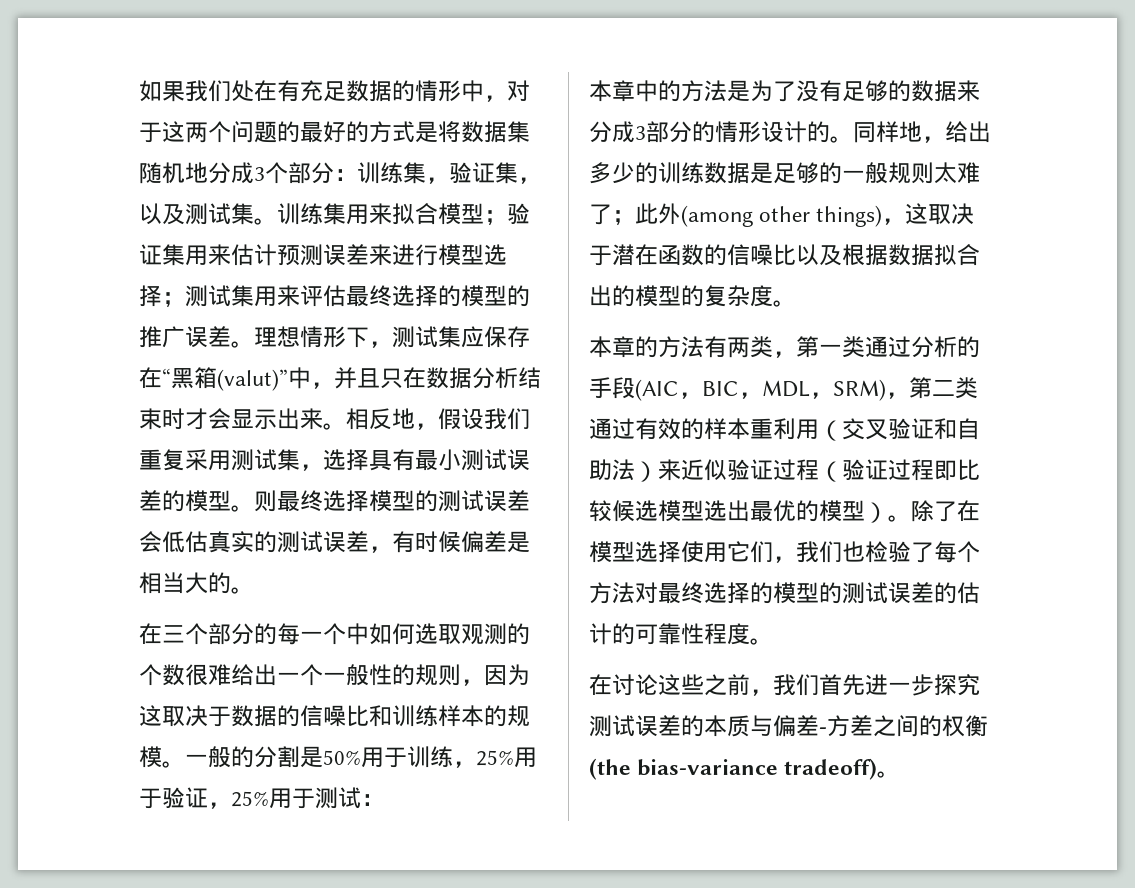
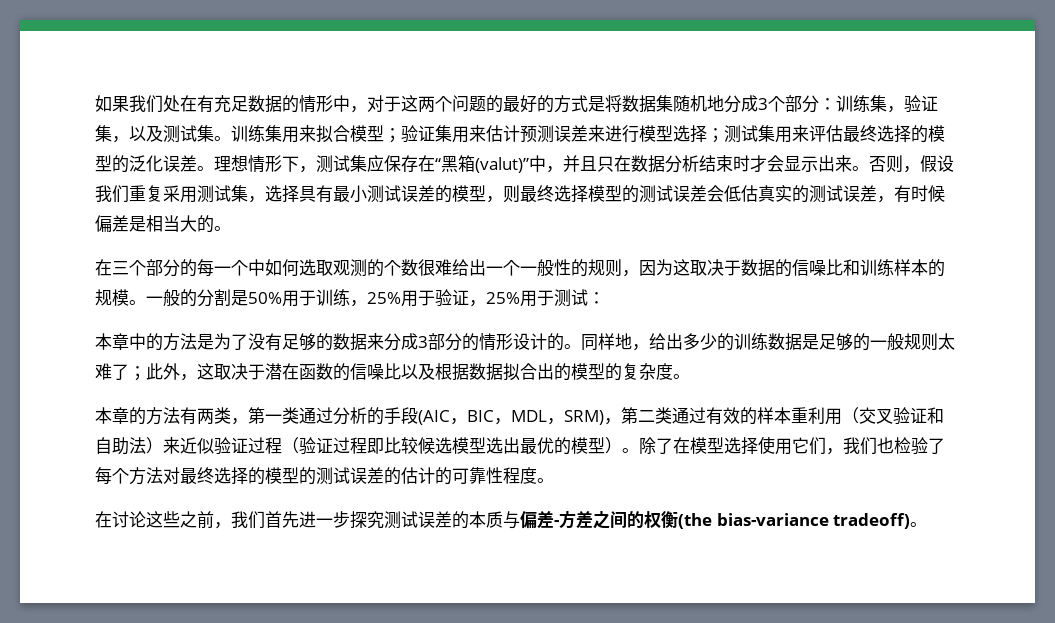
- 训练集用来拟合模型；验证集用来估计预测误差来进行模型选择；测试集用来评估最终选择的模型的推广误差。
+ 训练集用来拟合模型；验证集用来估计预测误差来进行模型选择；测试集用来评估最终选择的模型的泛化误差。
- 相反地，假设我们重复采用测试集，选择具有最小测试误差的模型。则最终选择模型的测试误差会低估真实的测试误差，有时候偏差是相当大的。
+ 否则，假设我们重复采用测试集，选择具有最小测试误差的模型，则最终选择模型的测试误差会低估真实的测试误差，有时候偏差是相当大的。
- 同样地，给出多少的训练数据是足够的一般规则太难了；此外(among other things)，这取决于潜在函数的信噪比以及根据数据拟合出的模型的复杂度。
+ 同样地，给出多少的训练数据是足够的一般规则太难了；此外，这取决于潜在函数的信噪比以及根据数据拟合出的模型的复杂度。

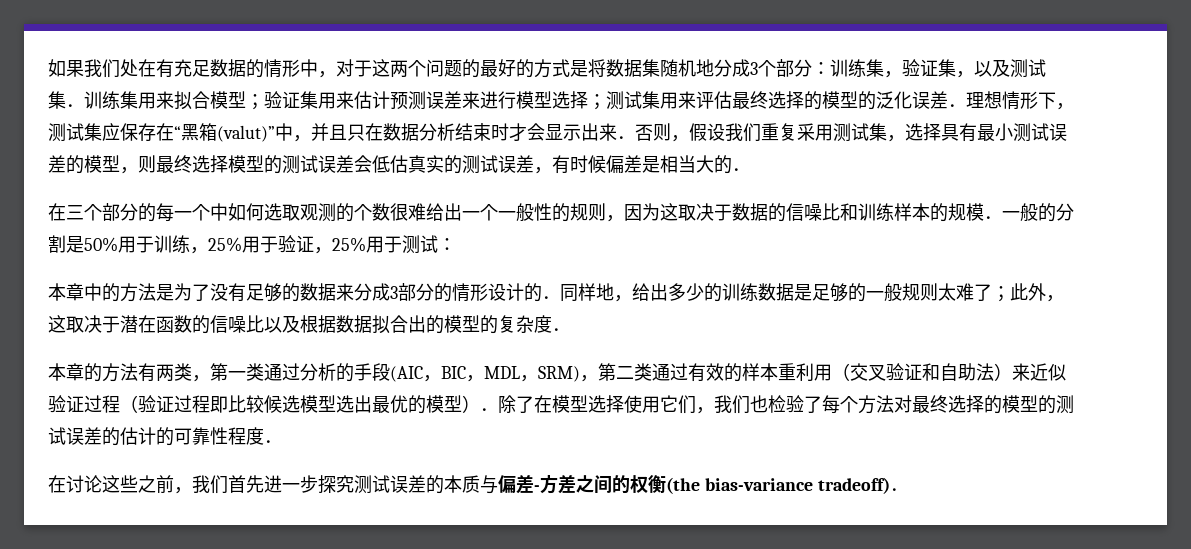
- 训练集，验证集，以及测试集。训练集用来拟合模型；
+ 训练集，验证集，以及测试集．训练集用来拟合模型；
- 测试集用来评估最终选择的模型的泛化误差。理想情形下，测试集应保存在“黑箱(valut)”中，并且只在数据分析结束时才会显示出来。否则，假设我们重复采用测试集，选择具有最小测试误差的模型，则最终选择模型的测试误差会低估真实的测试误差，有时候偏差是相当大的。
+ 测试集用来评估最终选择的模型的泛化误差．理想情形下，测试集应保存在“黑箱(valut)”中，并且只在数据分析结束时才会显示出来．否则，假设我们重复采用测试集，选择具有最小测试误差的模型，则最终选择模型的测试误差会低估真实的测试误差，有时候偏差是相当大的．
- 在三个部分的每一个中如何选取观测的个数很难给出一个一般性的规则，因为这取决于数据的信噪比和训练样本的规模。一般的分割是50%用于训练，25%用于验证，25%用于测试：
+ 在三个部分的每一个中如何选取观测的个数很难给出一个一般性的规则，因为这取决于数据的信噪比和训练样本的规模．一般的分割是50%用于训练，25%用于验证，25%用于测试：
- 本章中的方法是为了没有足够的数据来分成3部分的情形设计的。同样地，给出多少的训练数据是足够的一般规则太难了；此外，这取决于潜在函数的信噪比以及根据数据拟合出的模型的复杂度。
+ 本章中的方法是为了没有足够的数据来分成3部分的情形设计的．同样地，给出多少的训练数据是足够的一般规则太难了；此外，这取决于潜在函数的信噪比以及根据数据拟合出的模型的复杂度．
- 本章的方法有两类，第一类通过分析的手段(AIC，BIC，MDL，SRM)，第二类通过有效的样本重利用（交叉验证和自助法）来近似验证过程（验证过程即比较候选模型选出最优的模型）。除了在模型选择使用它们，我们也检验了每个方法对最终选择的模型的测试误差的估计的可靠性程度。
+ 本章的方法有两类，第一类通过分析的手段(AIC，BIC，MDL，SRM)，第二类通过有效的样本重利用（交叉验证和自助法）来近似验证过程（验证过程即比较候选模型选出最优的模型）．除了在模型选择使用它们，我们也检验了每个方法对最终选择的模型的测试误差的估计的可靠性程度．
- 在讨论这些之前，我们首先进一步探究测试误差的本质与偏差-方差之间的权衡(the bias-variance tradeoff)。
+ 在讨论这些之前，我们首先进一步探究测试误差的本质与偏差-方差之间的权衡(the bias-variance tradeoff)．

